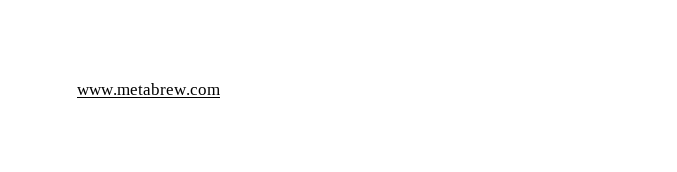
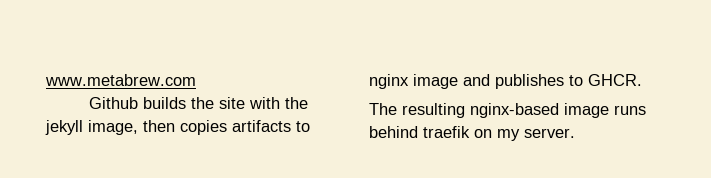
+ Github builds the site with the jekyll image, then copies artifacts to nginx image and publishes to GHCR.
+ The resulting nginx-based image runs behind traefik on my server.

